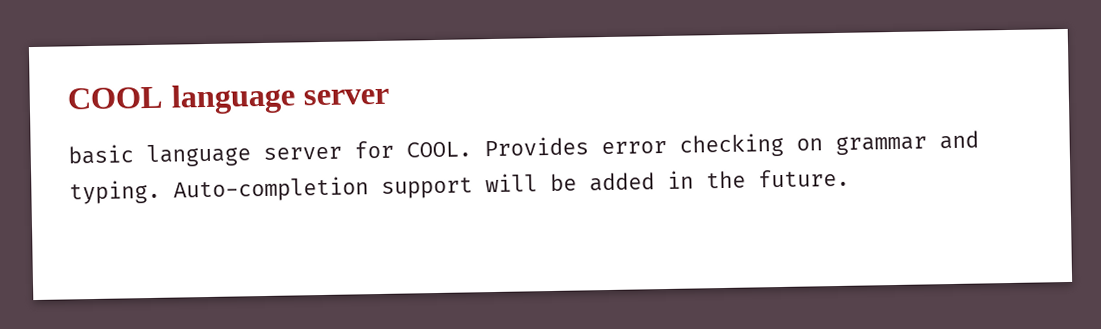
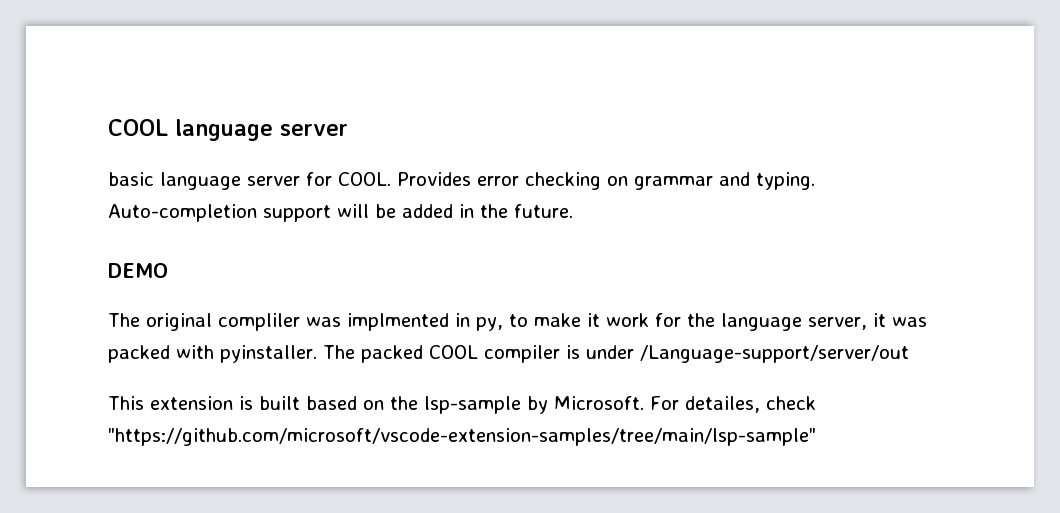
+ DEMO
+ The original compliler was implmented in py, to make it work for the language server, it was packed with pyinstaller. The packed COOL compiler is under /Language-support/server/out
+ This extension is built based on the lsp-sample by Microsoft. For detailes, check "https://github.com/microsoft/vscode-extension-samples/tree/main/lsp-sample"

